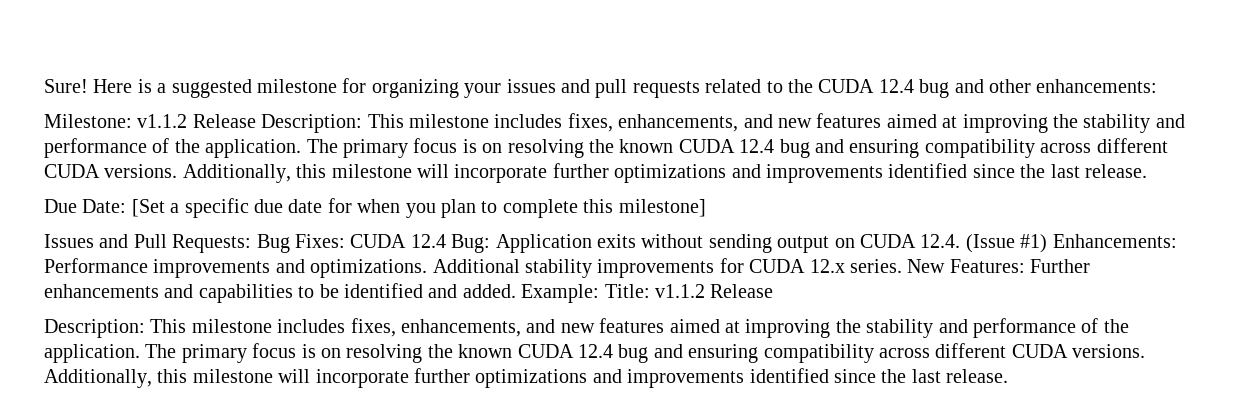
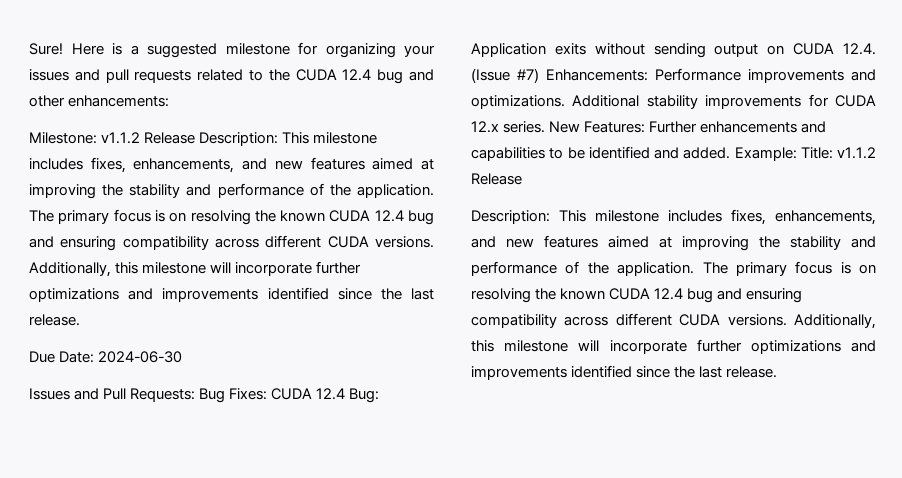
- Due Date: [Set a specific due date for when you plan to complete this milestone]
+ Due Date: 2024-06-30
- Issues and Pull Requests: Bug Fixes: CUDA 12.4 Bug: Application exits without sending output on CUDA 12.4. (Issue #1) Enhancements: Performance improvements and optimizations.
+ Issues and Pull Requests: Bug Fixes: CUDA 12.4 Bug: Application exits without sending output on CUDA 12.4. (Issue #7) Enhancements: Performance improvements and optimizations.

